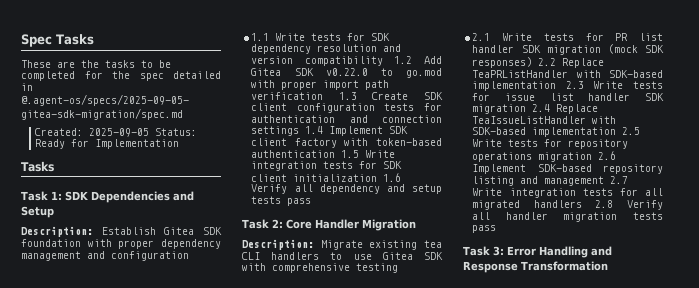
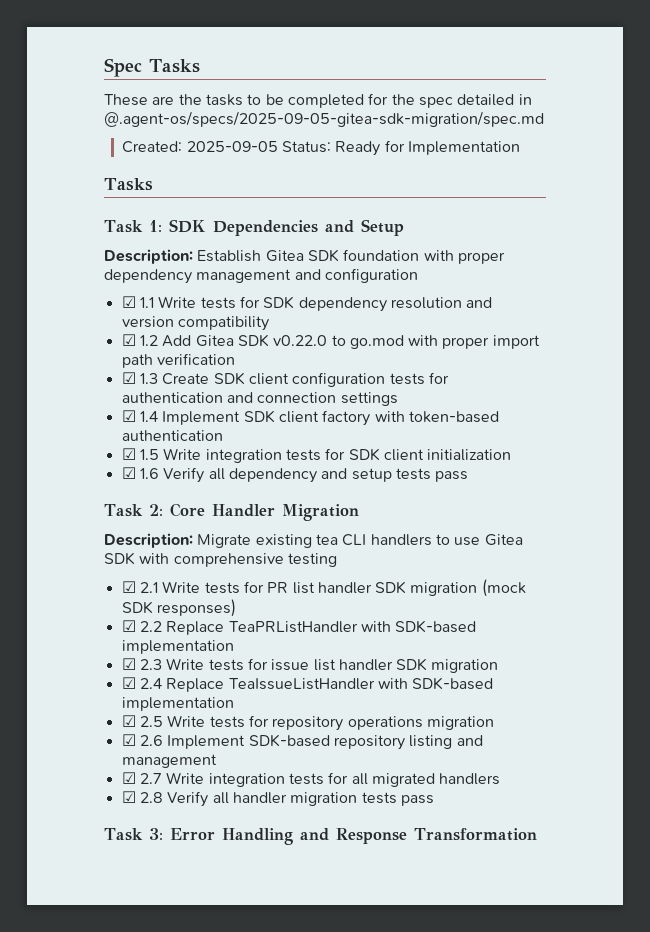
- 1.1 Write tests for SDK dependency resolution and version compatibility 1.2 Add Gitea SDK v0.22.0 to go.mod with proper import path verification 1.3 Create SDK client configuration tests for authentication and connection settings 1.4 Implement SDK client factory with token-based authentication 1.5 Write integration tests for SDK client initialization 1.6 Verify all dependency and setup tests pass
+ ☑ 1.1 Write tests for SDK dependency resolution and version compatibility
+ ☑ 1.2 Add Gitea SDK v0.22.0 to go.mod with proper import path verification
+ ☑ 1.3 Create SDK client configuration tests for authentication and connection settings
+ ☑ 1.4 Implement SDK client factory with token-based authentication
+ ☑ 1.5 Write integration tests for SDK client initialization
+ ☑ 1.6 Verify all dependency and setup tests pass
- 2.1 Write tests for PR list handler SDK migration (mock SDK responses) 2.2 Replace TeaPRListHandler with SDK-based implementation 2.3 Write tests for issue list handler SDK migration 2.4 Replace TeaIssueListHandler with SDK-based implementation 2.5 Write tests for repository operations migration 2.6 Implement SDK-based repository listing and management 2.7 Write integration tests for all migrated handlers 2.8 Verify all handler migration tests pass
+ ☑ 2.1 Write tests for PR list handler SDK migration (mock SDK responses)
+ ☑ 2.2 Replace TeaPRListHandler with SDK-based implementation
+ ☑ 2.3 Write tests for issue list handler SDK migration
+ ☑ 2.4 Replace TeaIssueListHandler with SDK-based implementation
+ ☑ 2.5 Write tests for repository operations migration
+ ☑ 2.6 Implement SDK-based repository listing and management
+ ☑ 2.7 Write integration tests for all migrated handlers
+ ☑ 2.8 Verify all handler migration tests pass

